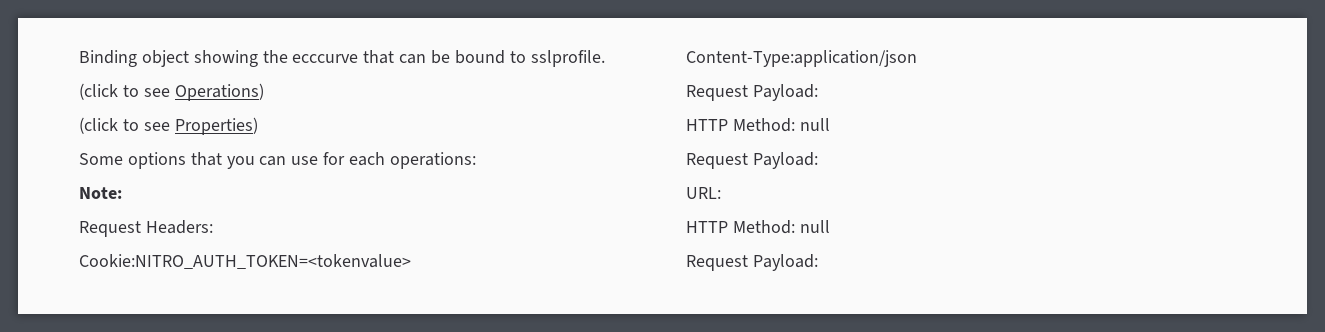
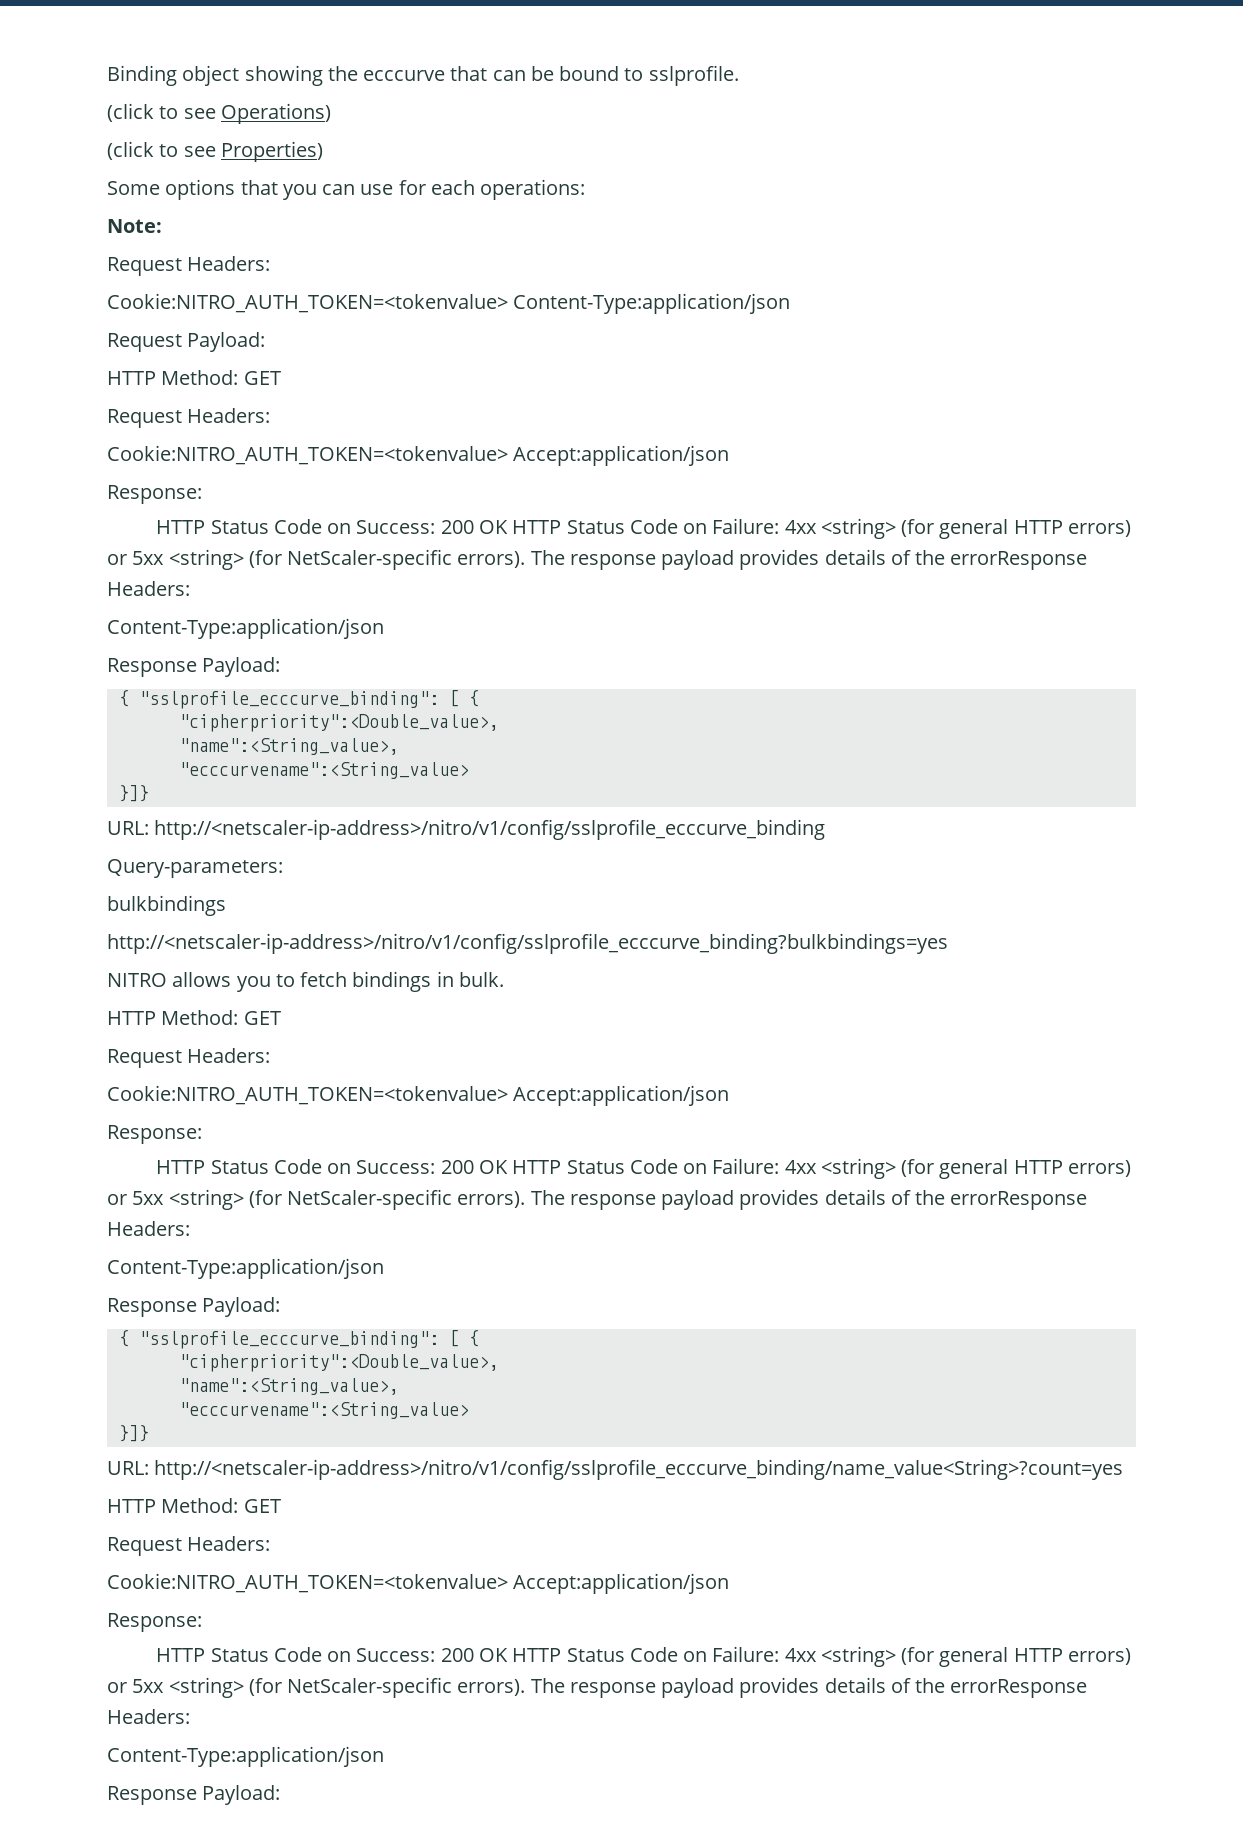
  Cookie:NITRO_AUTH_TOKEN=<tokenvalue> Content-Type:application/json
  Request Payload:
- HTTP Method: null
- Request Payload:
- URL:
- HTTP Method: null
- Request Payload:
+ HTTP Method: GET
+ Request Headers:
+ Cookie:NITRO_AUTH_TOKEN=<tokenvalue> Accept:application/json
+ Response:
+ HTTP Status Code on Success: 200 OK HTTP Status Code on Failure: 4xx <string> (for general HTTP errors) or 5xx <string> (for NetScaler-specific errors). The response payload provides details of the errorResponse Headers:
+ Content-Type:application/json
+ Response Payload:
+ { "sslprofile_ecccurve_binding": [ {
+ "cipherpriority":<Double_value>,
+ "name":<String_value>,
+ "ecccurvename":<String_value>
+ }]}
+ URL: http://<netscaler-ip-address>/nitro/v1/config/sslprofile_ecccurve_binding
+ Query-parameters:
+ bulkbindings
+ http://<netscaler-ip-address>/nitro/v1/config/sslprofile_ecccurve_binding?bulkbindings=yes
+ NITRO allows you to fetch bindings in bulk.
+ HTTP Method: GET
+ Request Headers:
+ Cookie:NITRO_AUTH_TOKEN=<tokenvalue> Accept:application/json
+ Response:
+ HTTP Status Code on Success: 200 OK HTTP Status Code on Failure: 4xx <string> (for general HTTP errors) or 5xx <string> (for NetScaler-specific errors). The response payload provides details of the errorResponse Headers:
+ Content-Type:application/json
+ Response Payload:
+ { "sslprofile_ecccurve_binding": [ {
+ "cipherpriority":<Double_value>,
+ "name":<String_value>,
+ "ecccurvename":<String_value>
+ }]}
+ URL: http://<netscaler-ip-address>/nitro/v1/config/sslprofile_ecccurve_binding/name_value<String>?count=yes
+ HTTP Method: GET
+ Request Headers:
+ Cookie:NITRO_AUTH_TOKEN=<tokenvalue> Accept:application/json
+ Response:
+ HTTP Status Code on Success: 200 OK HTTP Status Code on Failure: 4xx <string> (for general HTTP errors) or 5xx <string> (for NetScaler-specific errors). The response payload provides details of the errorResponse Headers:
+ Content-Type:application/json
+ Response Payload:

